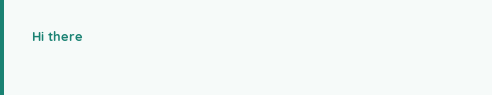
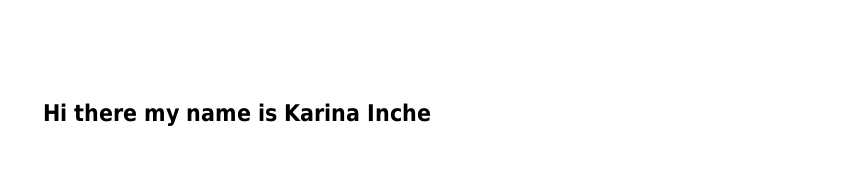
- Hi there
+ Hi there my name is Karina Inche

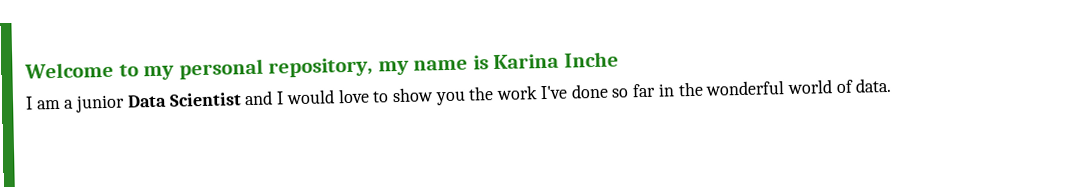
- Hi there my name is Karina Inche
+ Welcome to my personal repository, my name is Karina Inche
+ I am a junior Data Scientist and I would love to show you the work I've done so far in the wonderful world of data.

